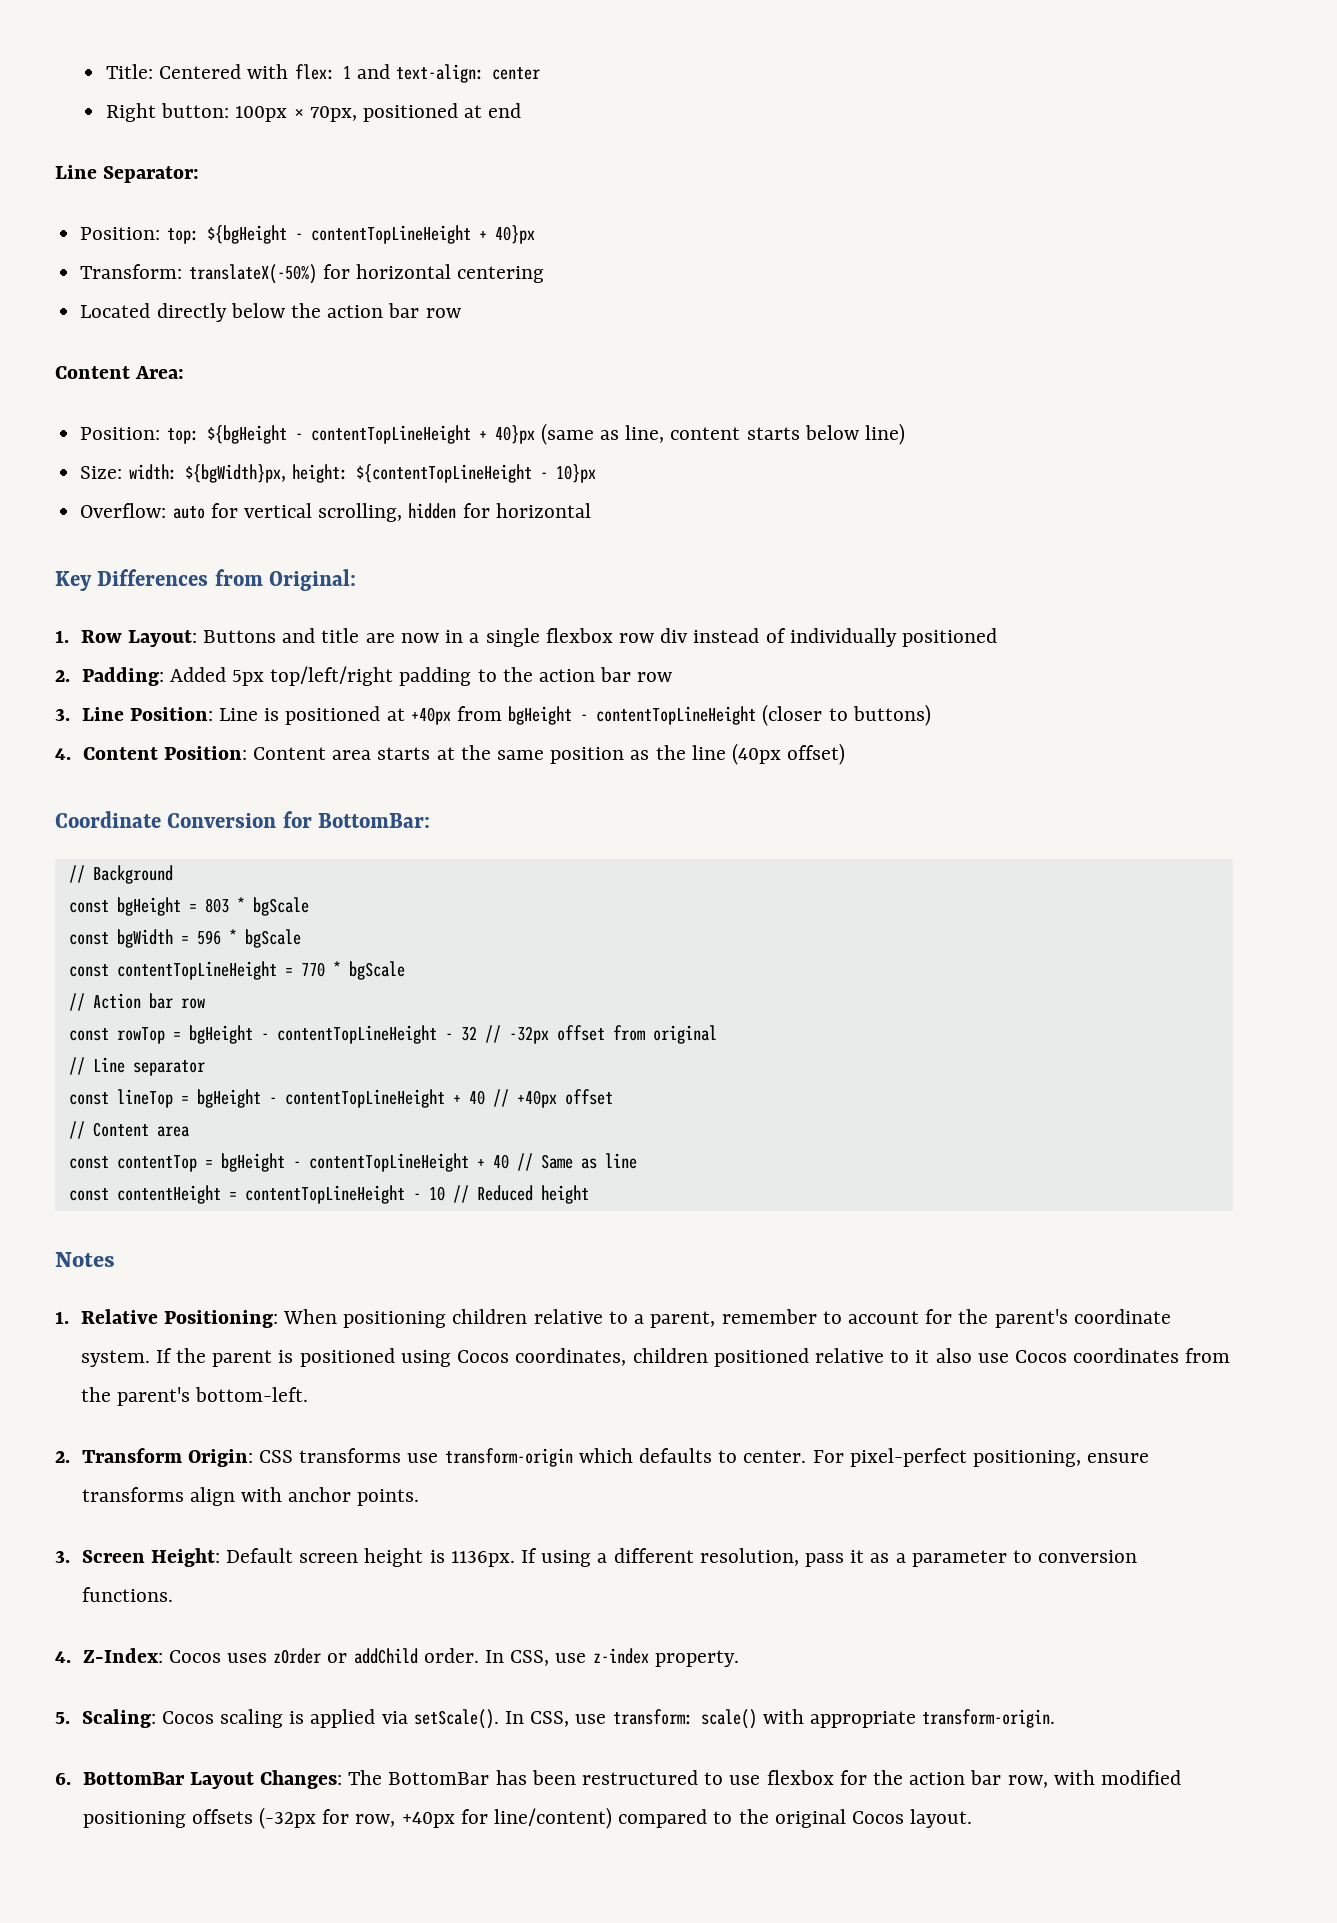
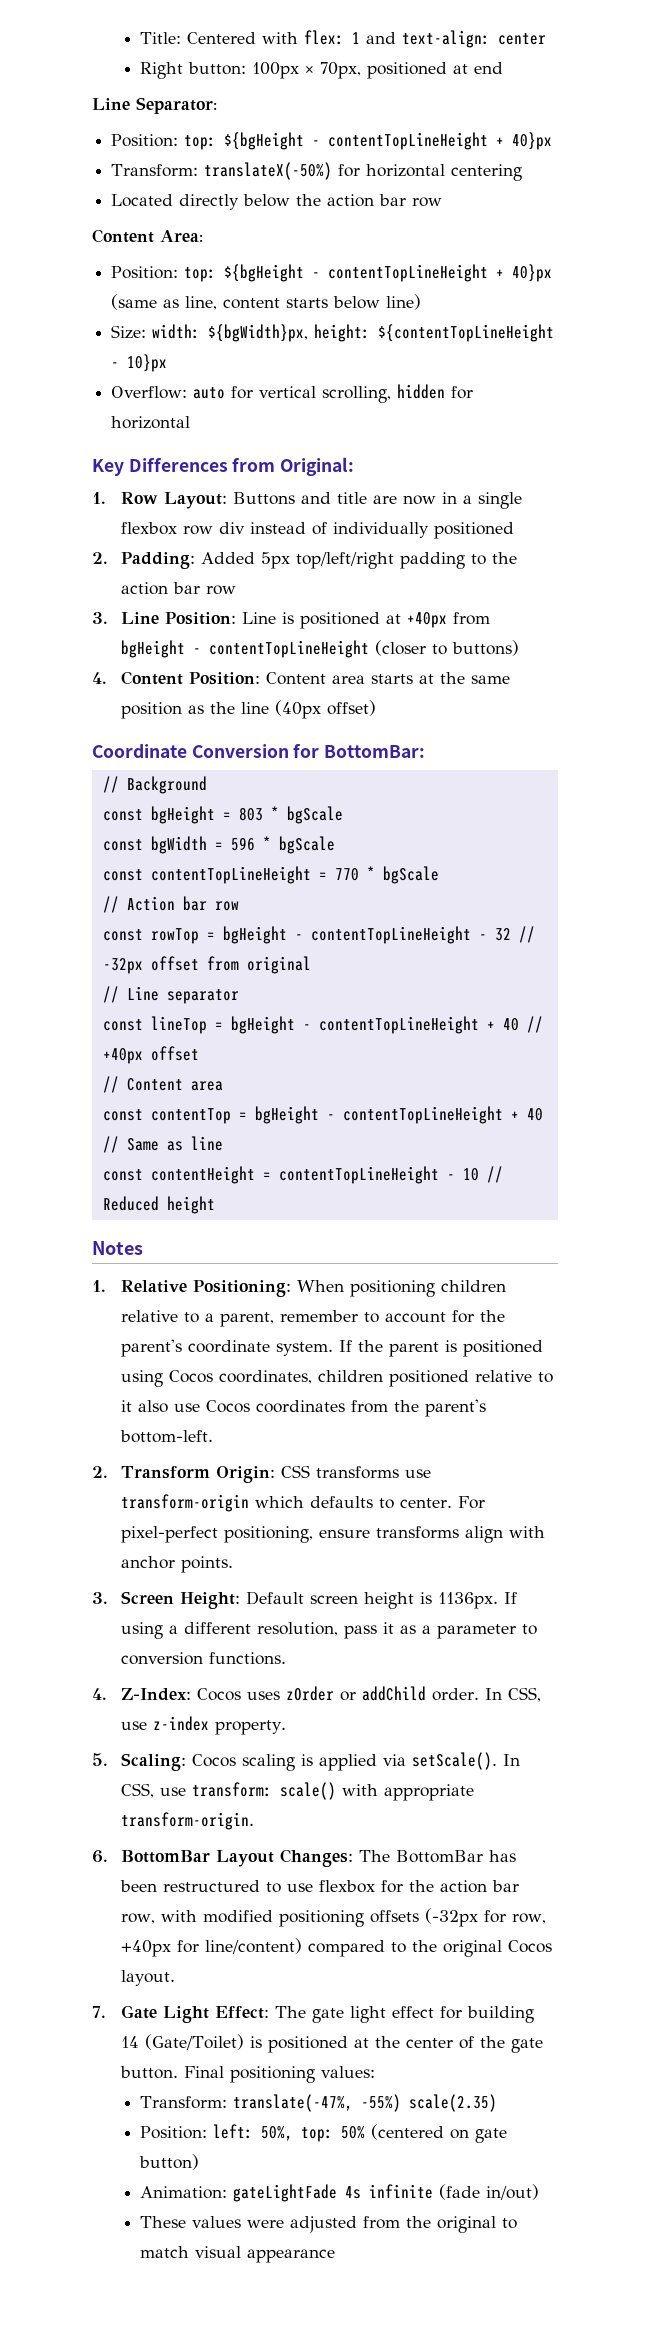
+ 7. Gate Light Effect: The gate light effect for building 14 (Gate/Toilet) is positioned at the center of the gate button. Final positioning values:
+ Transform: translate(-47%, -55%) scale(2.35)
+ Position: left: 50%, top: 50% (centered on gate button)
+ Animation: gateLightFade 4s infinite (fade in/out)
+ These values were adjusted from the original to match visual appearance

